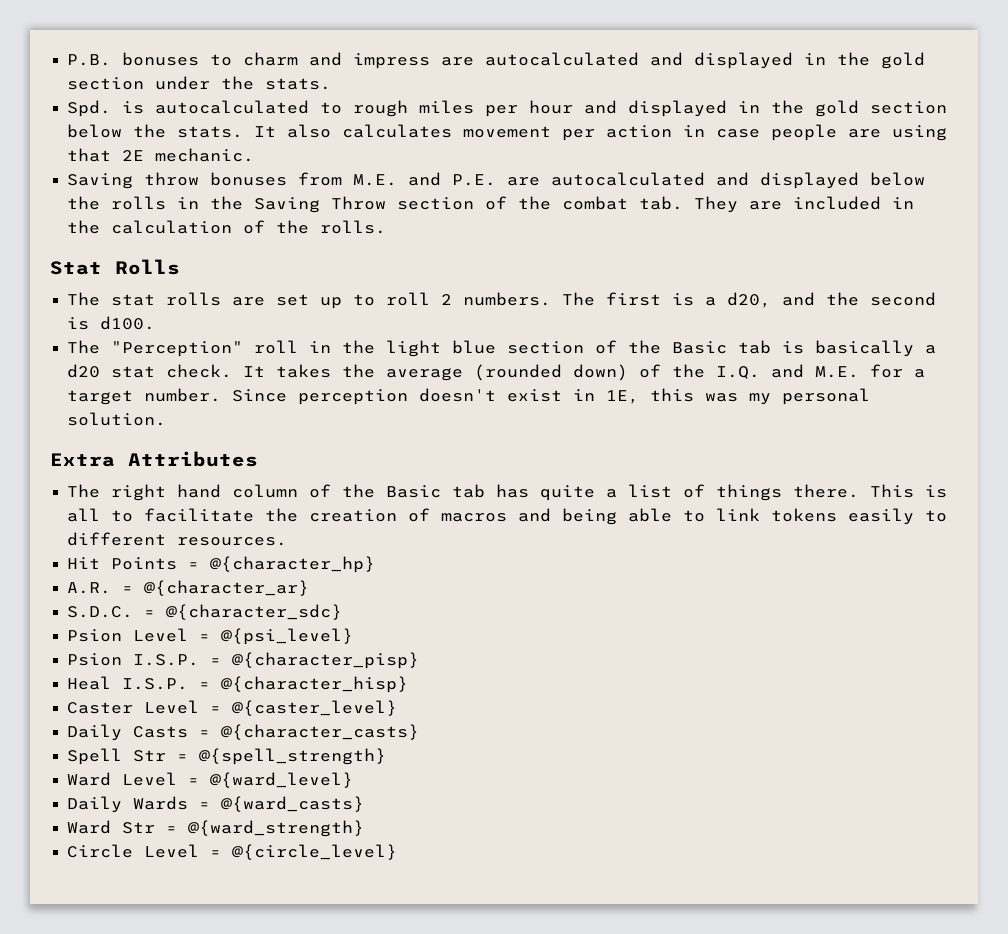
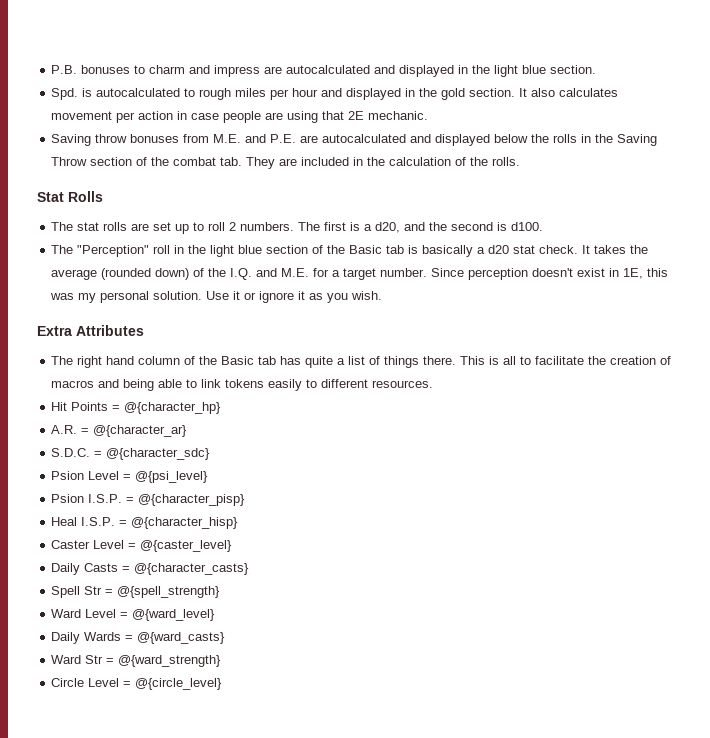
- P.B. bonuses to charm and impress are autocalculated and displayed in the gold section under the stats.
+ P.B. bonuses to charm and impress are autocalculated and displayed in the light blue section.
- Spd. is autocalculated to rough miles per hour and displayed in the gold section below the stats.
+ Spd. is autocalculated to rough miles per hour and displayed in the gold section.
+ Use it or ignore it as you wish.

